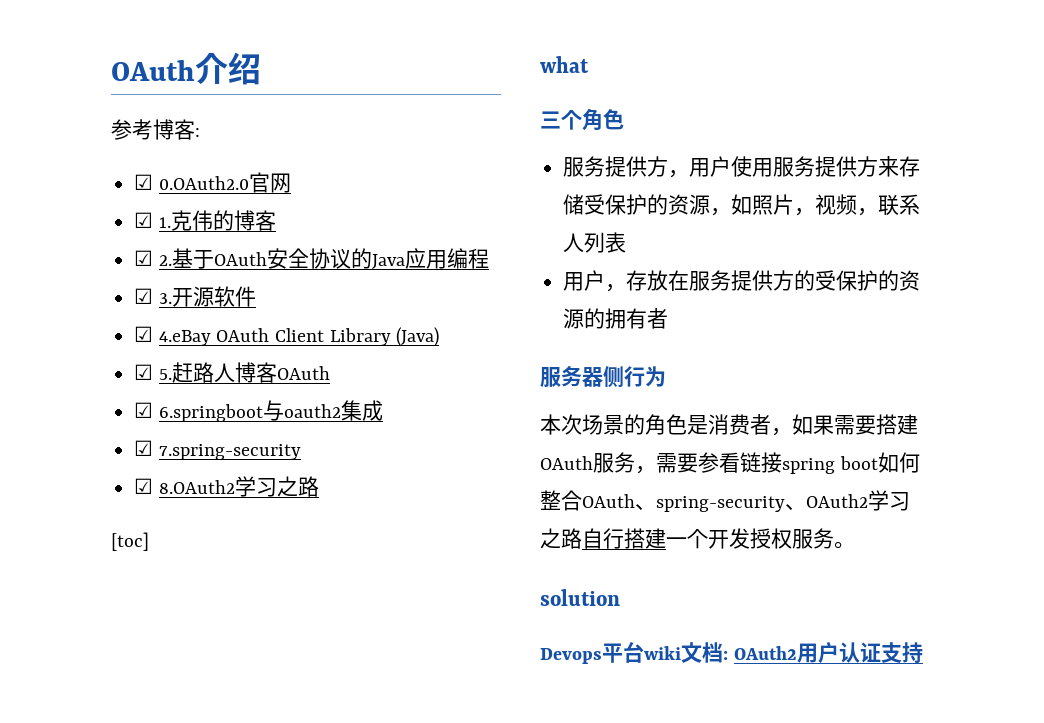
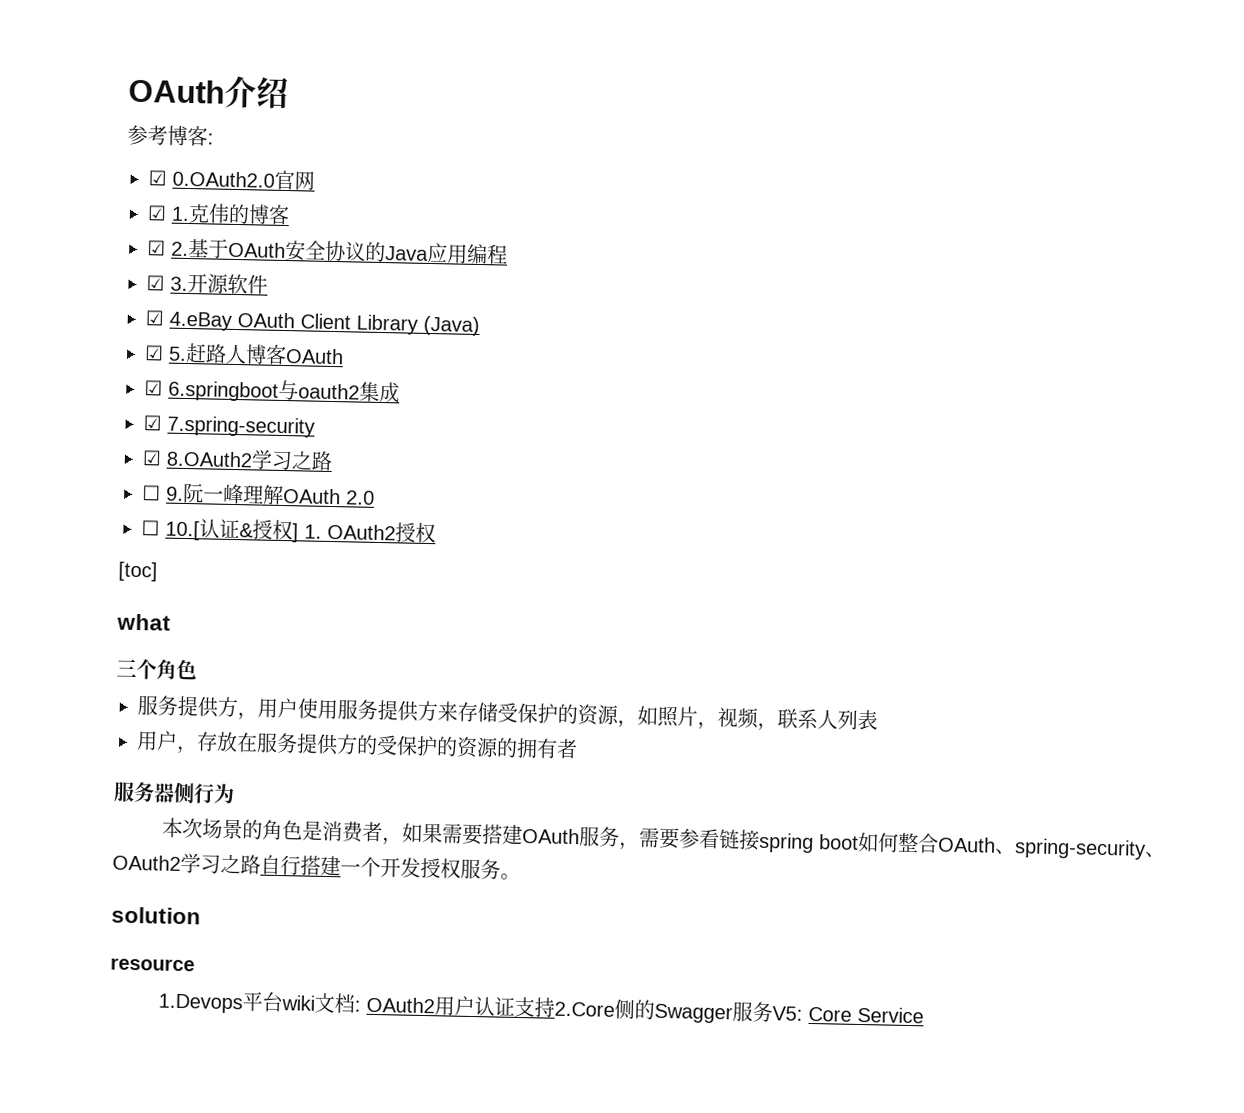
+ ☐ 9.阮一峰理解OAuth 2.0
+ ☐ 10.[认证&授权] 1. OAuth2授权
- Devops平台wiki文档: OAuth2用户认证支持
+ resource
+ 1.Devops平台wiki文档: OAuth2用户认证支持2.Core侧的Swagger服务V5: Core Service

